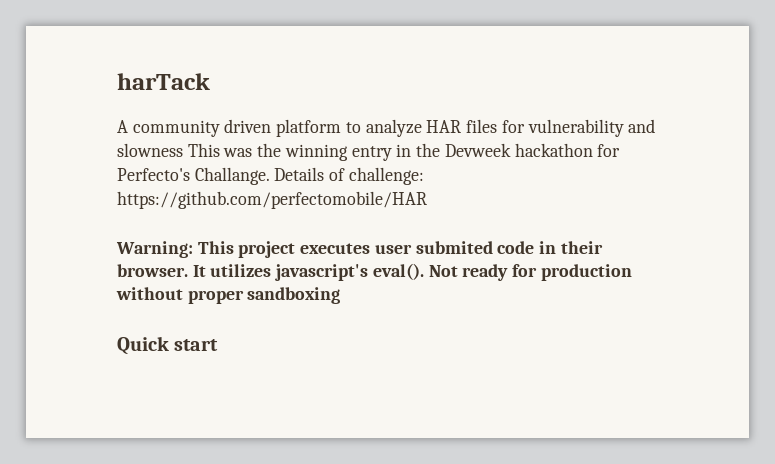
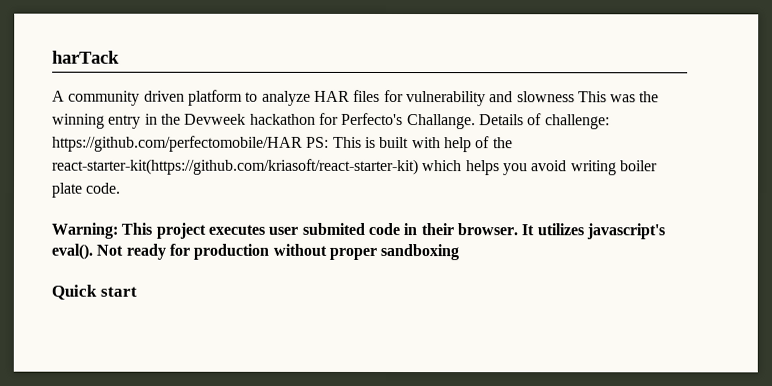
- Details of challenge: https://github.com/perfectomobile/HAR
+ Details of challenge: https://github.com/perfectomobile/HAR PS: This is built with help of the react-starter-kit(https://github.com/kriasoft/react-starter-kit) which helps you avoid writing boiler plate code.

